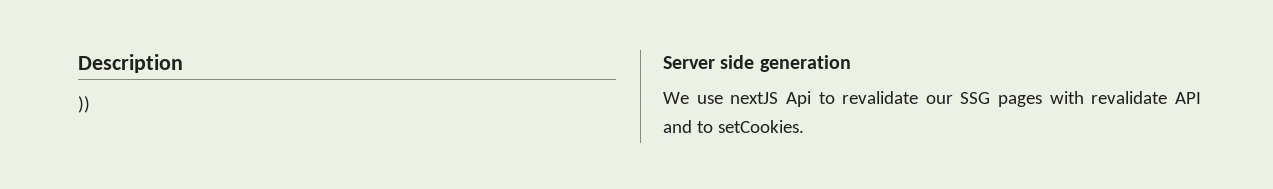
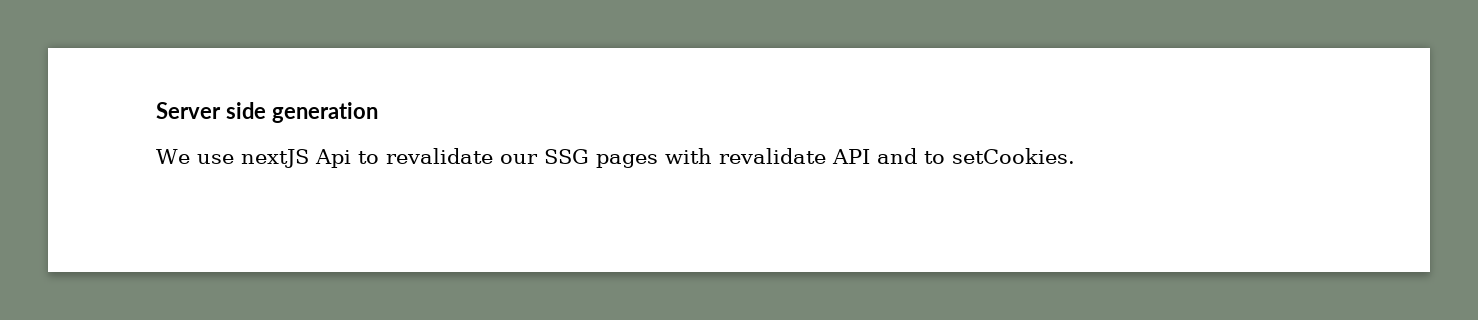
- Description
- ))

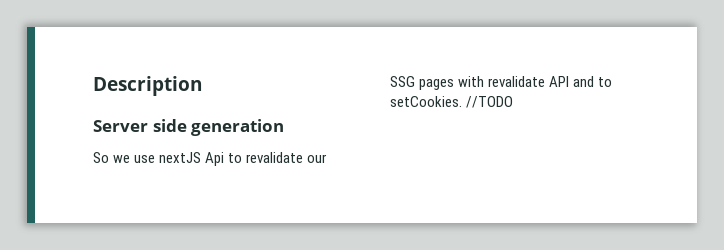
+ Description
- We use nextJS Api to revalidate our SSG pages with revalidate API and to setCookies.
+ So we use nextJS Api to revalidate our SSG pages with revalidate API and to setCookies.
+ //TODO

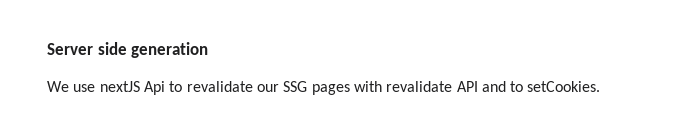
- Description
- So we use nextJS Api to revalidate our SSG pages with revalidate API and to setCookies. //TODO
+ We use nextJS Api to revalidate our SSG pages with revalidate API and to setCookies.

